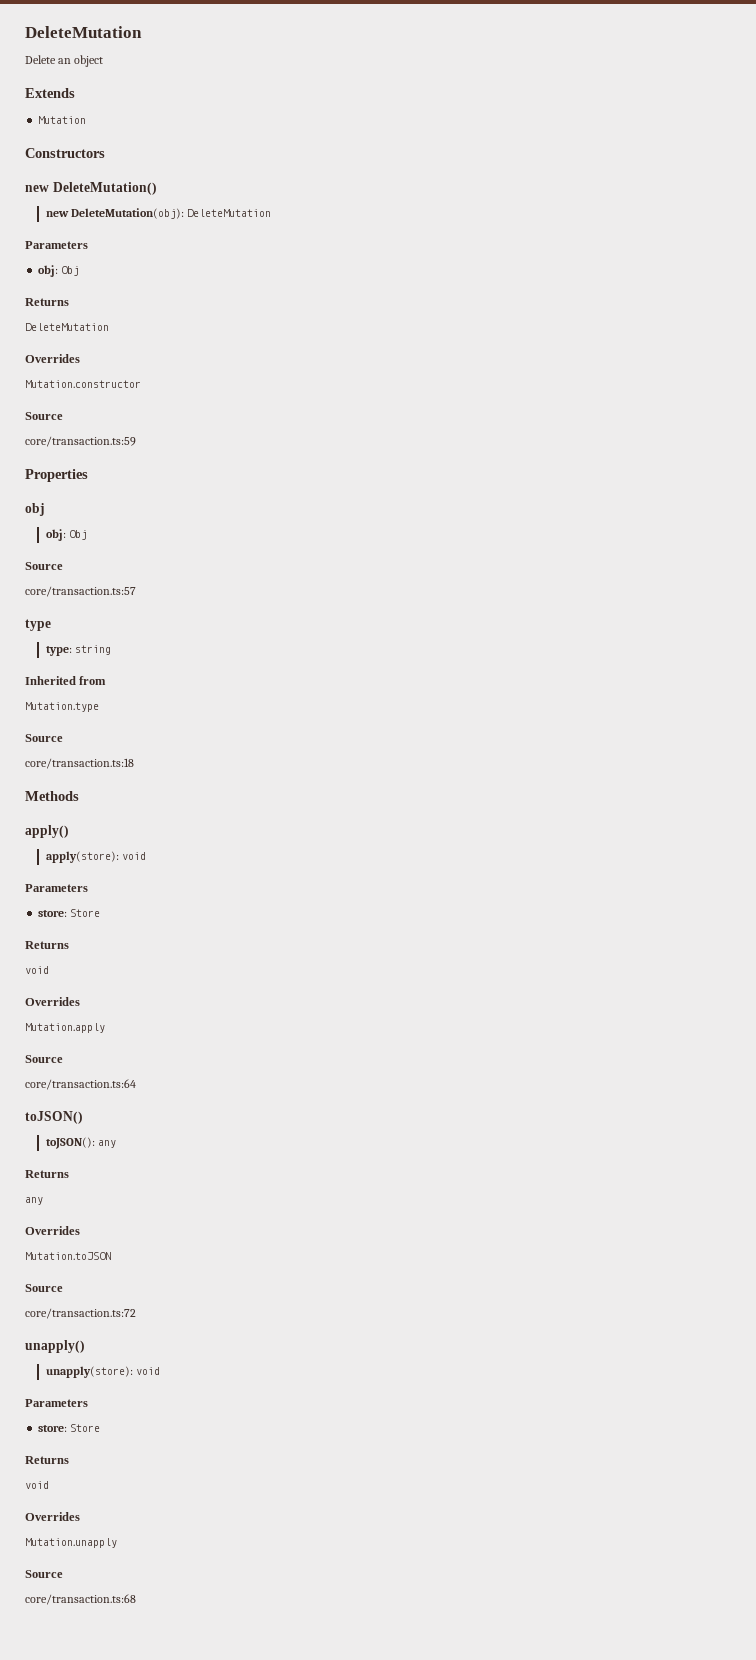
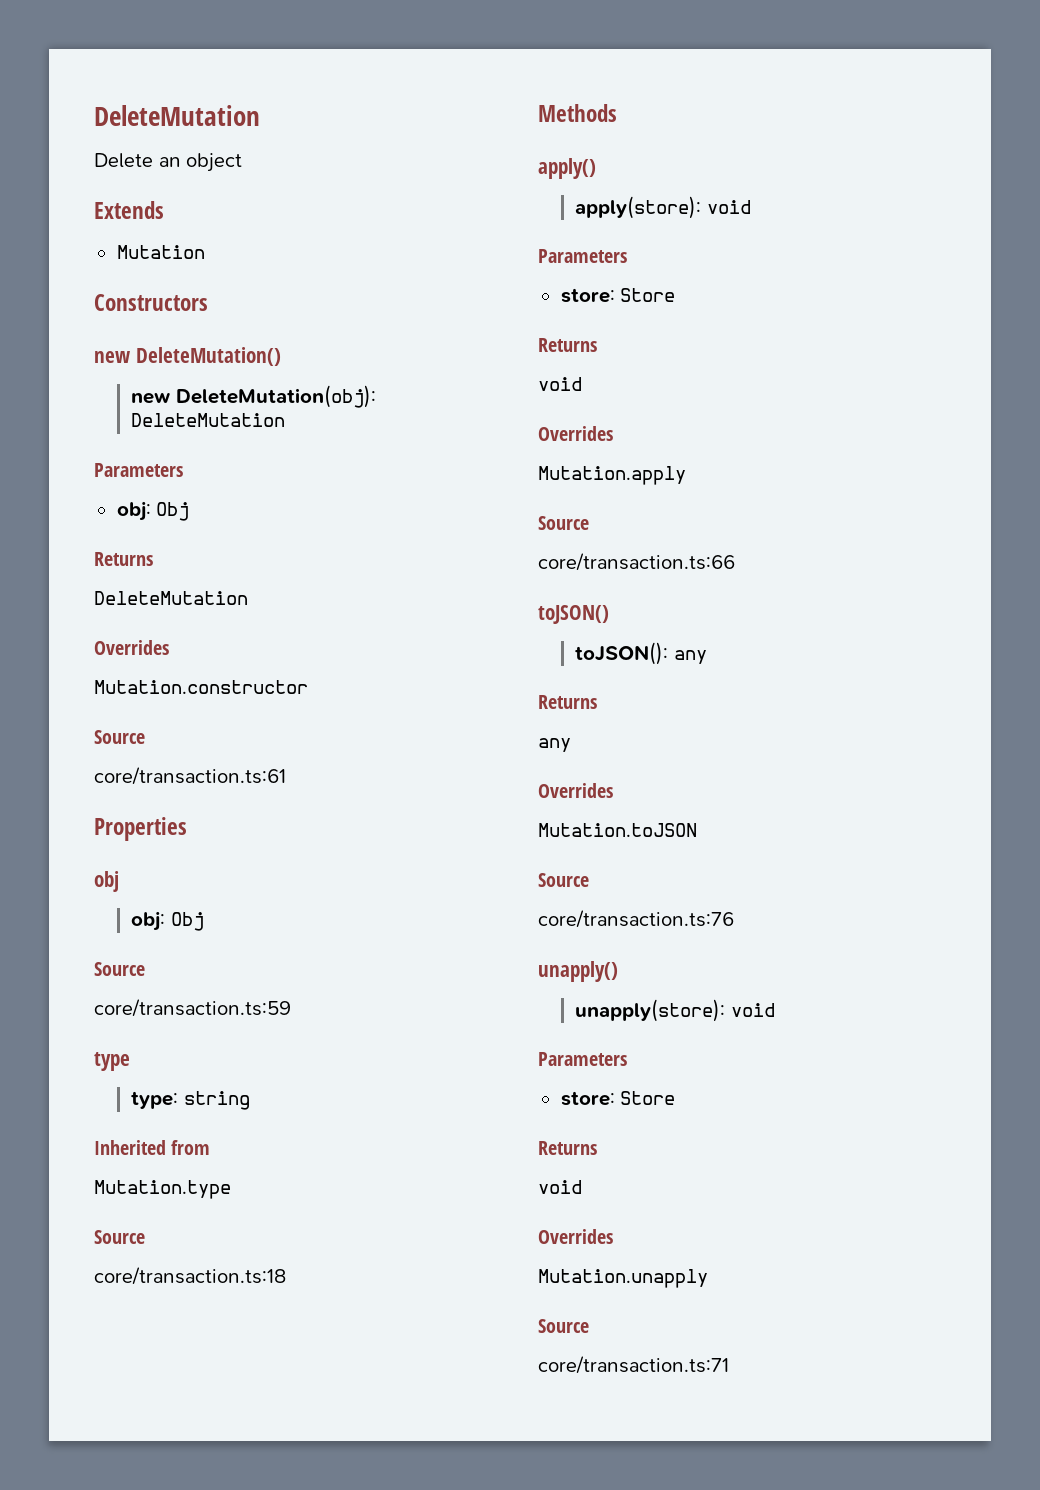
- core/transaction.ts:59
+ core/transaction.ts:61
- core/transaction.ts:57
+ core/transaction.ts:59
- core/transaction.ts:64
+ core/transaction.ts:66
- core/transaction.ts:72
+ core/transaction.ts:76
- core/transaction.ts:68
+ core/transaction.ts:71

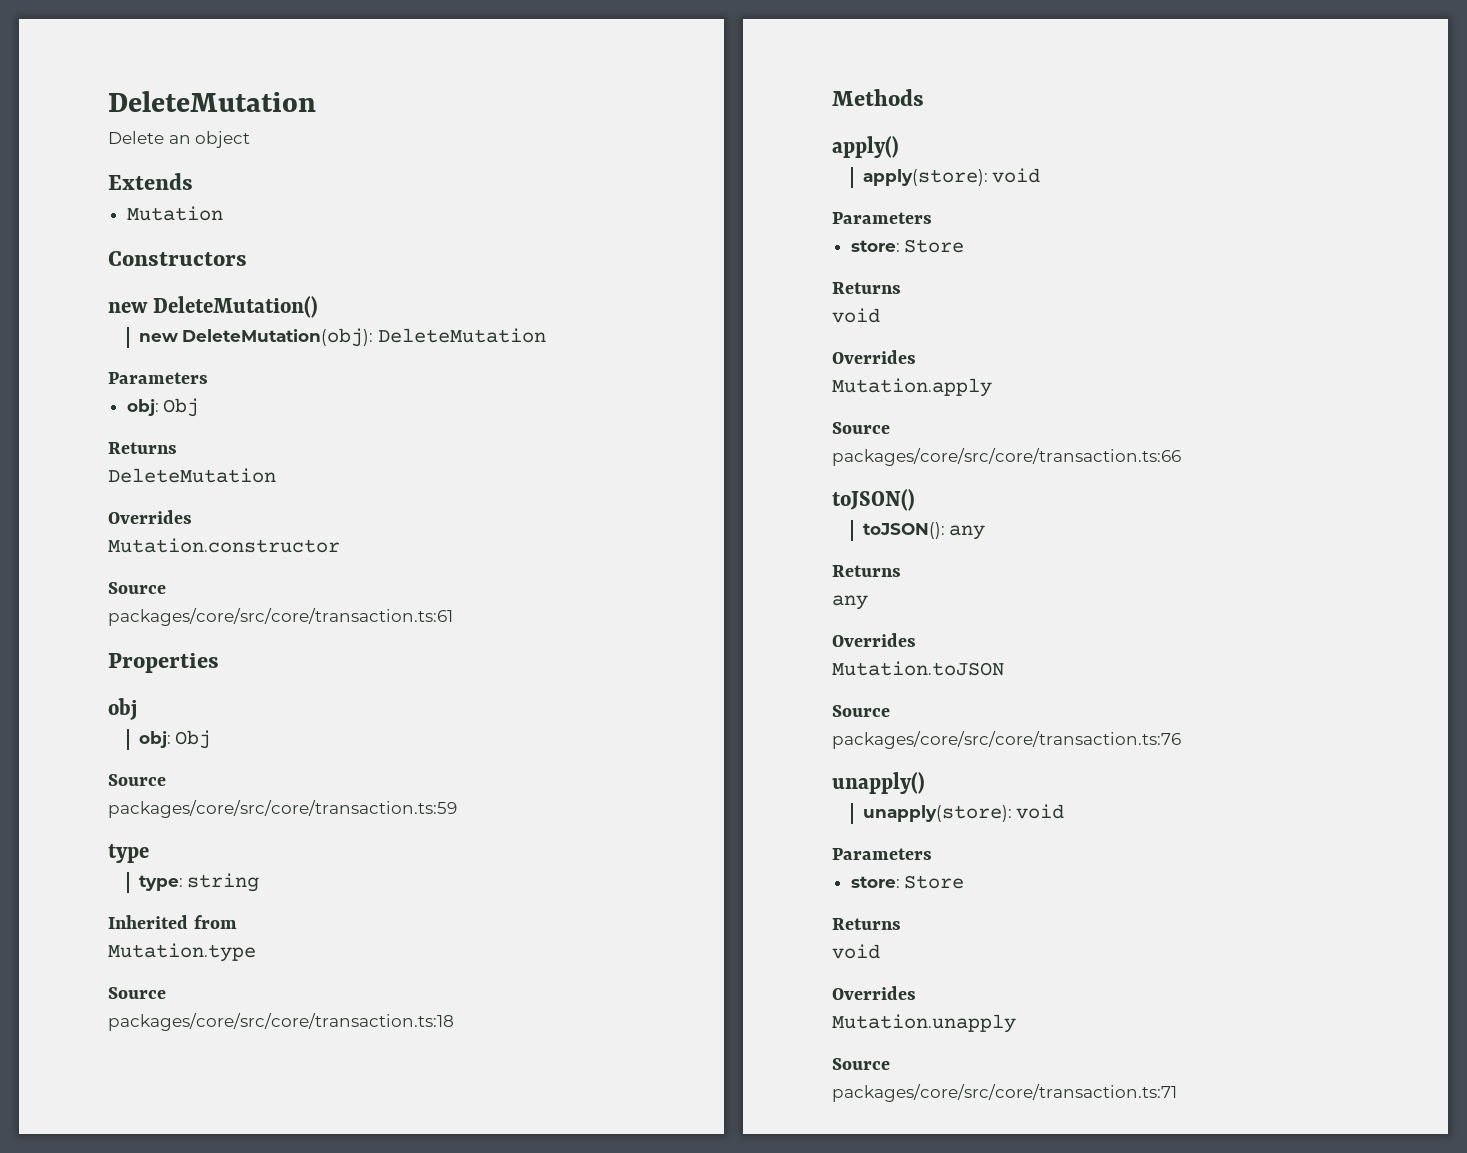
- core/transaction.ts:61
+ packages/core/src/core/transaction.ts:61
- core/transaction.ts:59
+ packages/core/src/core/transaction.ts:59
- core/transaction.ts:18
+ packages/core/src/core/transaction.ts:18
- core/transaction.ts:66
+ packages/core/src/core/transaction.ts:66
- core/transaction.ts:76
+ packages/core/src/core/transaction.ts:76
- core/transaction.ts:71
+ packages/core/src/core/transaction.ts:71

